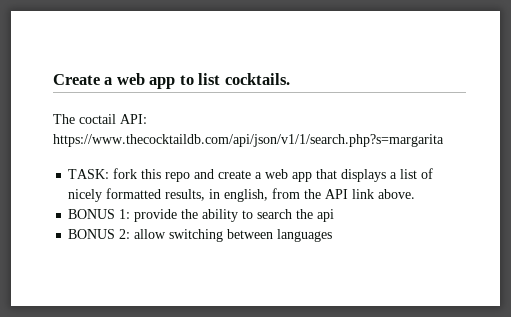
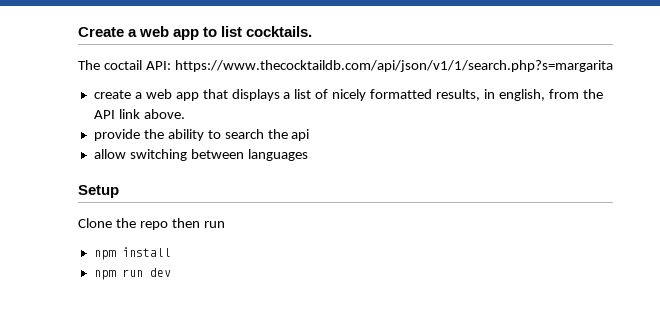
- TASK: fork this repo and create a web app that displays a list of nicely formatted results, in english, from the API link above.
+ create a web app that displays a list of nicely formatted results, in english, from the API link above.
- BONUS 1: provide the ability to search the api
+ provide the ability to search the api
- BONUS 2: allow switching between languages
+ allow switching between languages
+ Setup
+ Clone the repo then run
+ npm install
+ npm run dev

